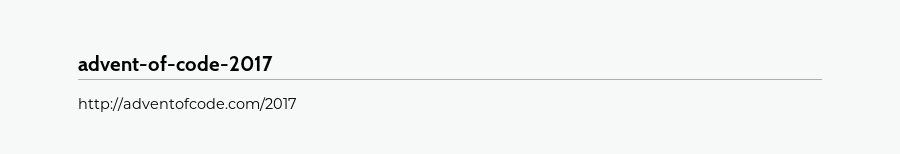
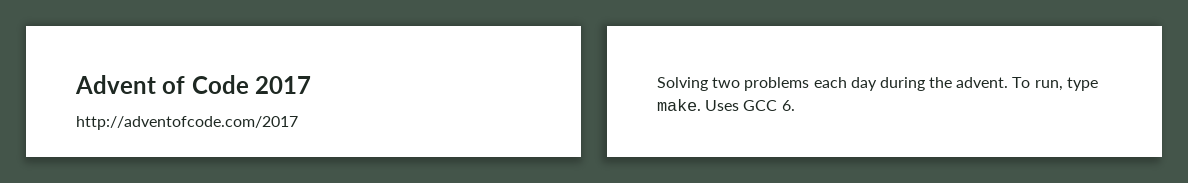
- advent-of-code-2017
+ Advent of Code 2017
  http://adventofcode.com/2017
+ Solving two problems each day during the advent. To run, type make. Uses GCC 6.

